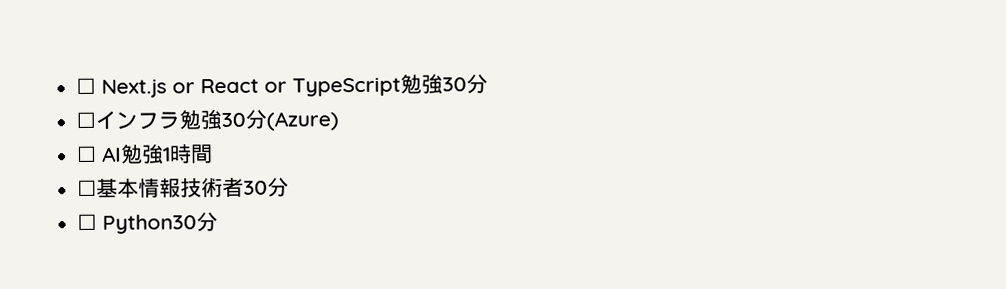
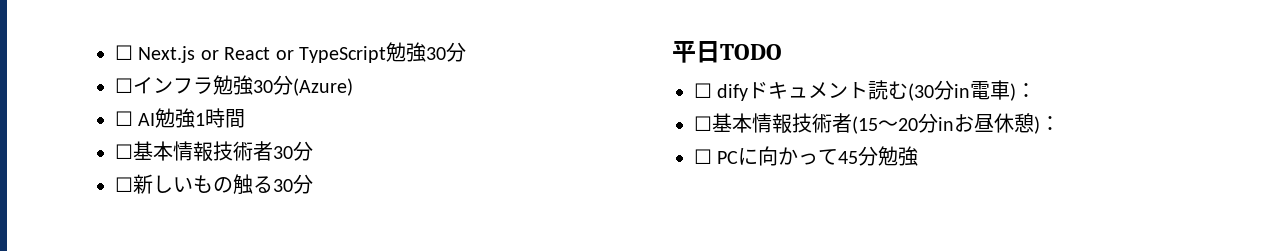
- ☐ Python30分
+ ☐新しいもの触る30分
+ 平日TODO
+ ☐ difyドキュメント読む(30分in電車)：
+ ☐基本情報技術者(15〜20分inお昼休憩)：
+ ☐ PCに向かって45分勉強

